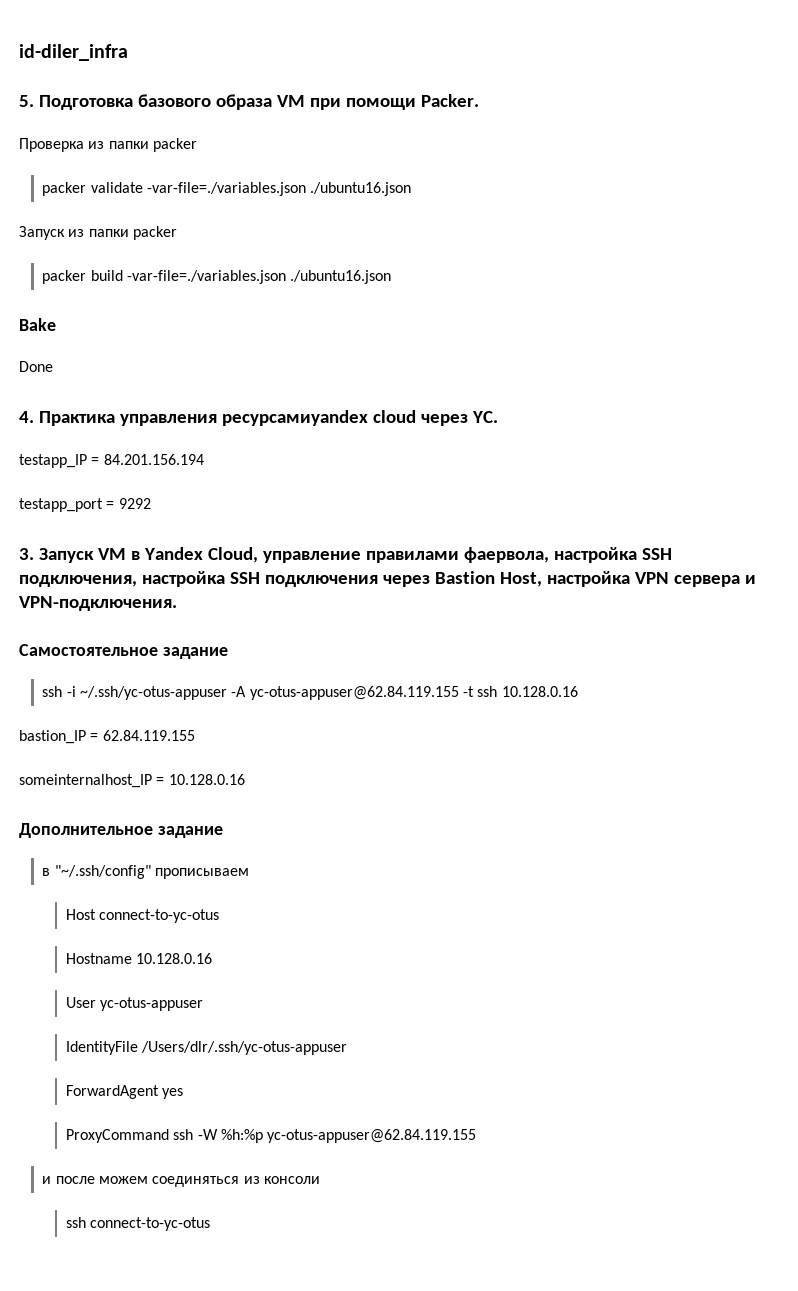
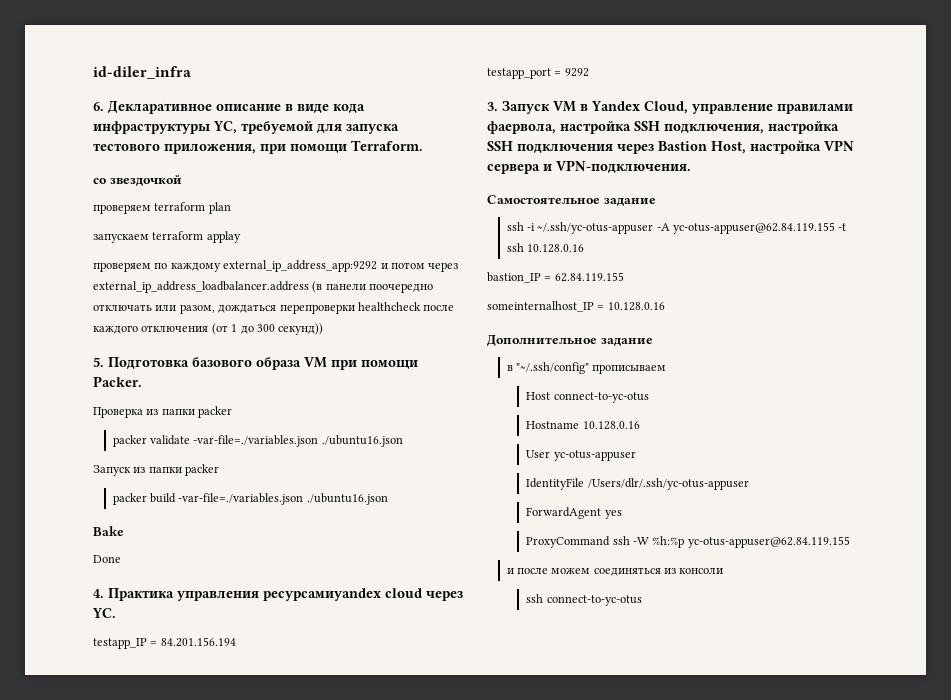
+ 6. Декларативное описание в виде кода инфраструктуры YC, требуемой для запуска тестового приложения, при помощи Terraform.
+ со звездочкой
+ проверяем terraform plan
+ запускаем terraform applay
+ проверяем по каждому external_ip_address_app:9292 и потом через external_ip_address_loadbalancer.address (в панели поочередно отключать или разом, дождаться перепроверки healthcheck после каждого отключения (от 1 до 300 секунд))

